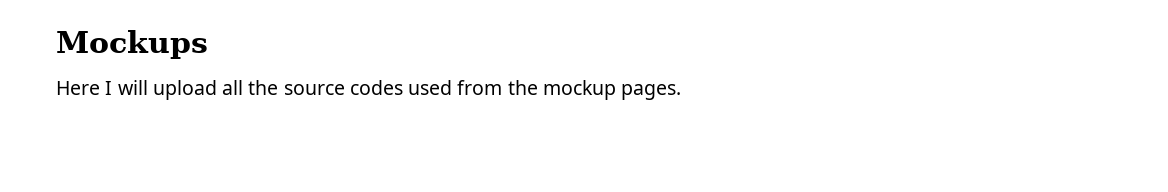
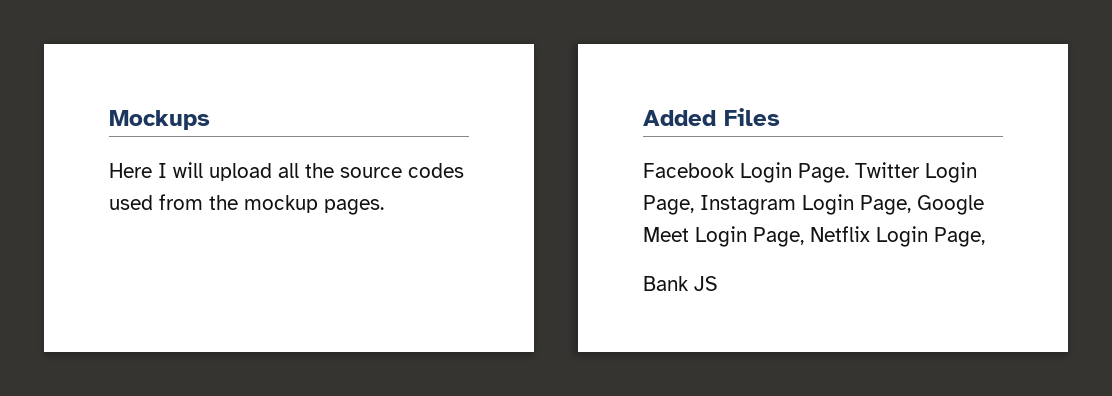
+ Added Files
+ Facebook Login Page. Twitter Login Page, Instagram Login Page, Google Meet Login Page, Netflix Login Page,
+ Bank JS

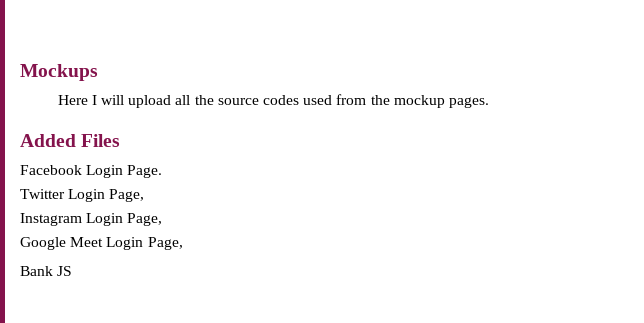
- Facebook Login Page. Twitter Login Page, Instagram Login Page, Google Meet Login Page, Netflix Login Page,
+ Facebook Login Page.
+ Twitter Login Page,
+ Instagram Login Page,
+ Google Meet Login Page,

